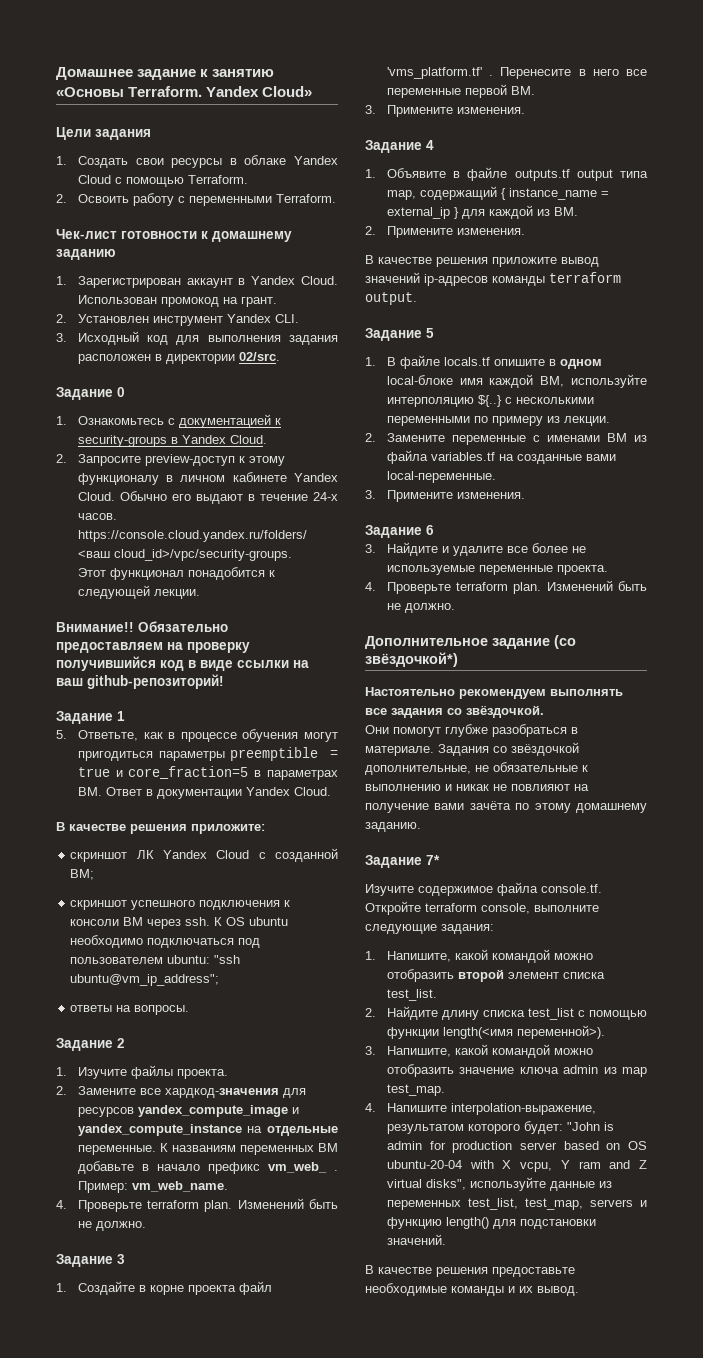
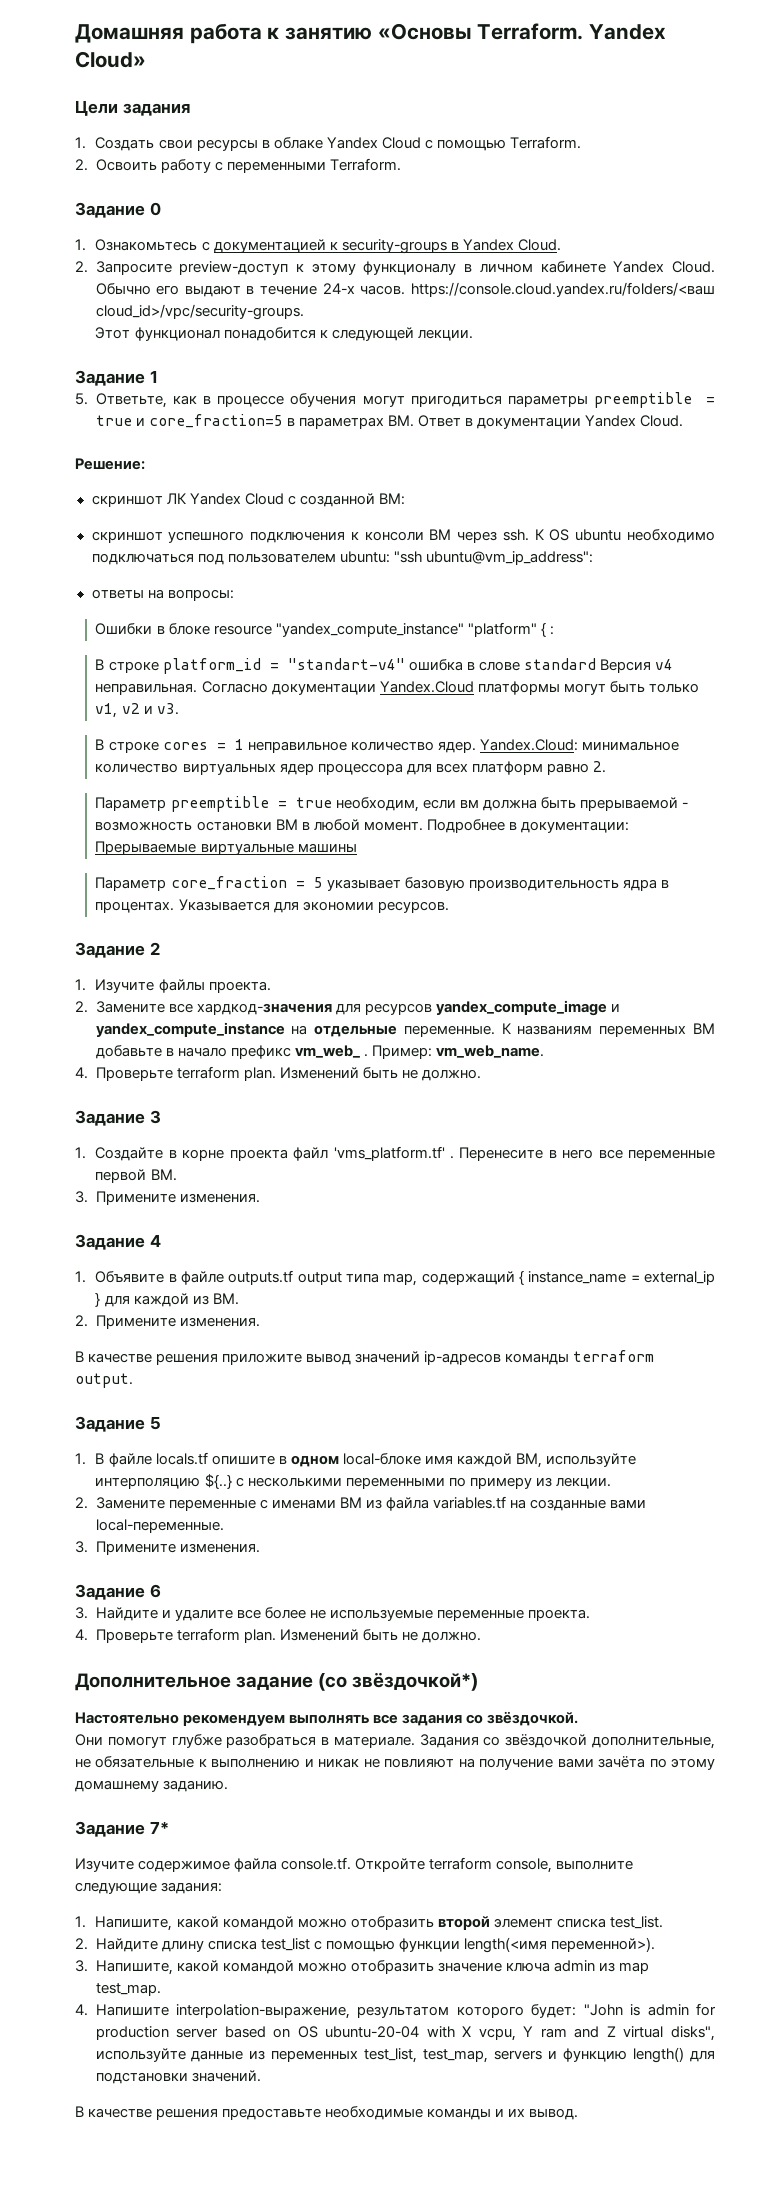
- Домашнее задание к занятию «Основы Terraform.
+ Домашняя работа к занятию «Основы Terraform.
- Чек-лист готовности к домашнему заданию
- 1. Зарегистрирован аккаунт в Yandex Cloud. Использован промокод на грант.
- 2. Установлен инструмент Yandex CLI.
- 3. Исходный код для выполнения задания расположен в директории 02/src.
- Внимание!! Обязательно предоставляем на проверку получившийся код в виде ссылки на ваш github-репозиторий!
- В качестве решения приложите:
+ Решение:
- скриншот ЛК Yandex Cloud с созданной ВМ;
+ скриншот ЛК Yandex Cloud с созданной ВМ:
- К OS ubuntu необходимо подключаться под пользователем ubuntu: "ssh ubuntu@vm_ip_address";
+ К OS ubuntu необходимо подключаться под пользователем ubuntu: "ssh ubuntu@vm_ip_address":
- ответы на вопросы.
+ ответы на вопросы:
+ Ошибки в блоке resource "yandex_compute_instance" "platform" { :
+ В строке platform_id = "standart-v4" ошибка в слове standard Версия v4 неправильная. Согласно документации Yandex.Cloud платформы могут быть только v1, v2 и v3.
+ В строке cores = 1 неправильное количество ядер. Yandex.Cloud: минимальное количество виртуальных ядер процессора для всех платформ равно 2.
+ Параметр preemptible = true необходим, если вм должна быть прерываемой - возможность остановки ВМ в любой момент. Подробнее в документации: Прерываемые виртуальные машины
+ Параметр core_fraction = 5 указывает базовую производительность ядра в процентах. Указывается для экономии ресурсов.

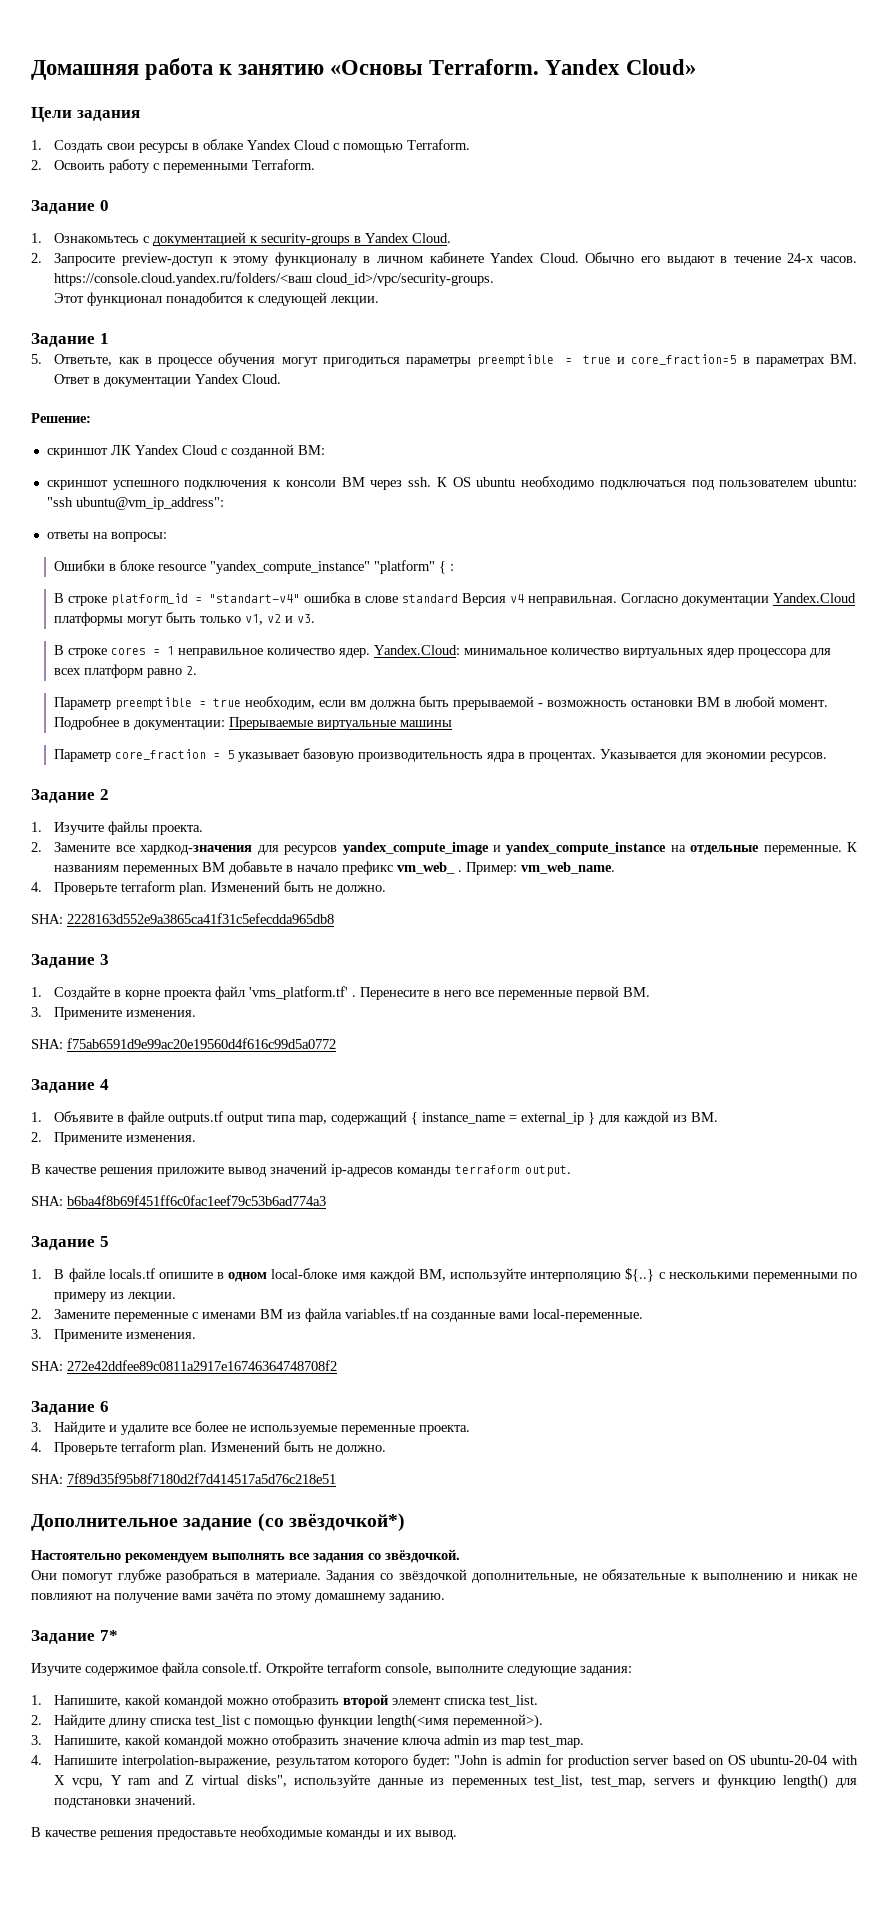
+ SHA: 2228163d552e9a3865ca41f31c5efecdda965db8
+ SHA: f75ab6591d9e99ac20e19560d4f616c99d5a0772
+ SHA: b6ba4f8b69f451ff6c0fac1eef79c53b6ad774a3
+ SHA: 272e42ddfee89c0811a2917e16746364748708f2
+ SHA: 7f89d35f95b8f7180d2f7d414517a5d76c218e51

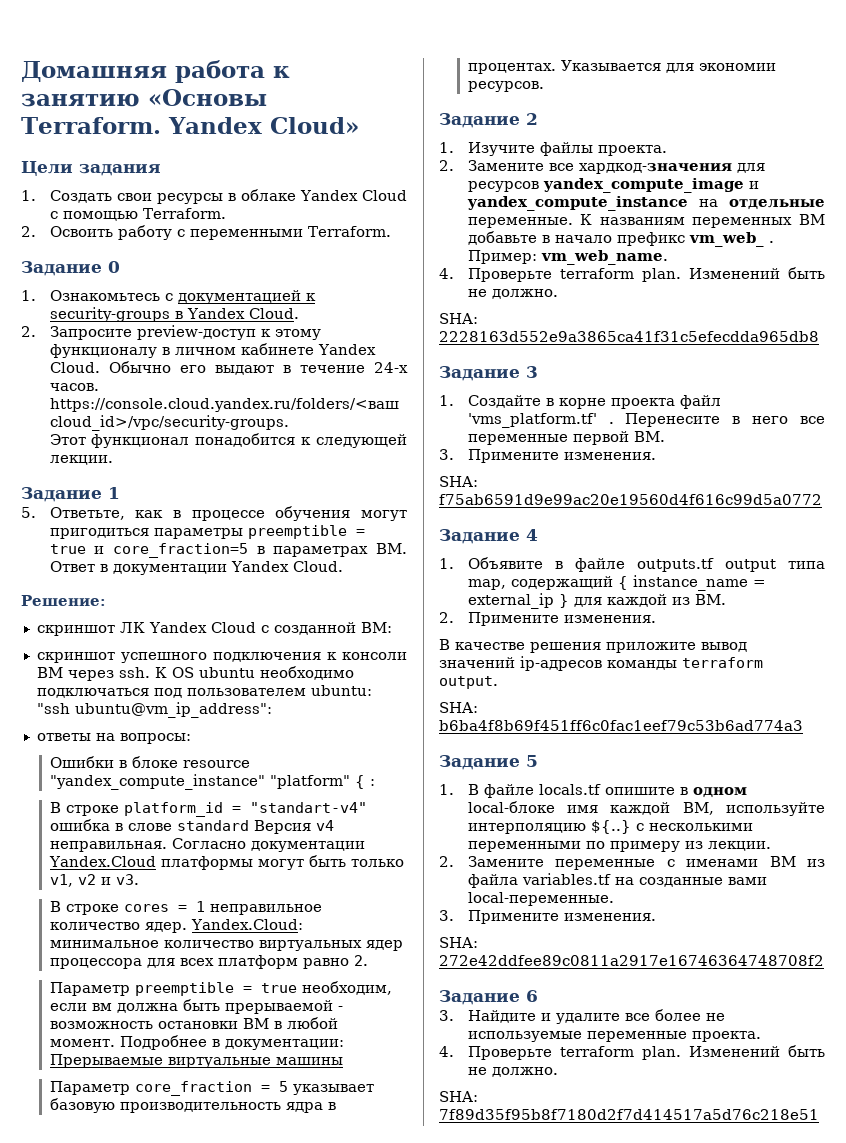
- Дополнительное задание (со звёздочкой*)
- Настоятельно рекомендуем выполнять все задания со звёздочкой.
- Они помогут глубже разобраться в материале. Задания со звёздочкой дополнительные, не обязательные к выполнению и никак не повлияют на получение вами зачёта по этому домашнему заданию.
- Задание 7*
- Изучите содержимое файла console.tf. Откройте terraform console, выполните следующие задания:
- 1. Напишите, какой командой можно отобразить второй элемент списка test_list.
- 2. Найдите длину списка test_list с помощью функции length(<имя переменной>).
- 3. Напишите, какой командой можно отобразить значение ключа admin из map test_map.
- 4. Напишите interpolation-выражение, результатом которого будет: "John is admin for production server based on OS ubuntu-20-04 with X vcpu, Y ram and Z virtual disks", используйте данные из переменных test_list, test_map, servers и функцию length() для подстановки значений.
- В качестве решения предоставьте необходимые команды и их вывод.

